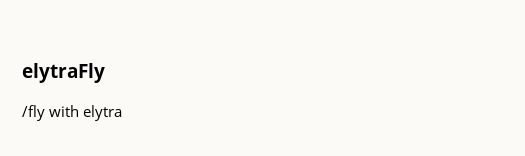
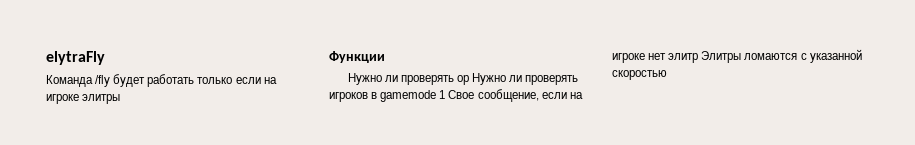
- /fly with elytra
+ Команда /fly будет работать только если на игроке элитры
+ Функции
+ Нужно ли проверять op Нужно ли проверять игроков в gamemode 1 Свое сообщение, если на игроке нет элитр Элитры ломаются с указанной скоростью

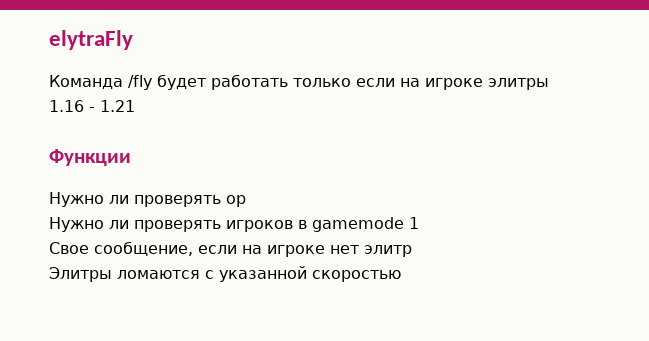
+ 1.16 - 1.21
- Нужно ли проверять op Нужно ли проверять игроков в gamemode 1 Свое сообщение, если на игроке нет элитр Элитры ломаются с указанной скоростью
+ Нужно ли проверять op
+ Нужно ли проверять игроков в gamemode 1
+ Свое сообщение, если на игроке нет элитр
+ Элитры ломаются с указанной скоростью

